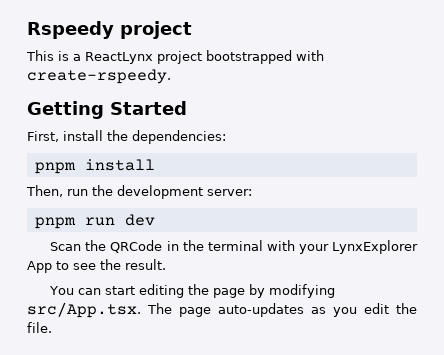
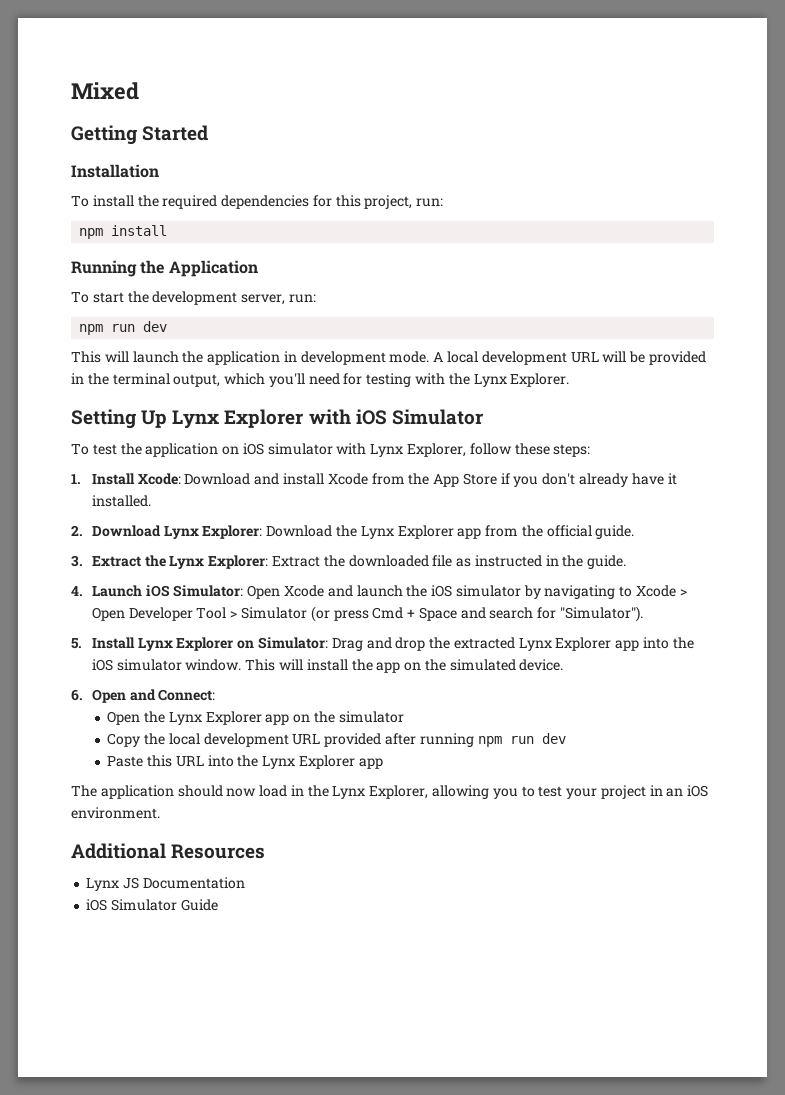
- Rspeedy project
- This is a ReactLynx project bootstrapped with create-rspeedy.
+ Mixed
  Getting Started
- First, install the dependencies:
- pnpm install
- Then, run the development server:
- pnpm run dev
- Scan the QRCode in the terminal with your LynxExplorer App to see the result.
- You can start editing the page by modifying src/App.tsx. The page auto-updates as you edit the file.
+ Installation
+ To install the required dependencies for this project, run:
+ npm install
+ Running the Application
+ To start the development server, run:
+ npm run dev
+ This will launch the application in development mode. A local development URL will be provided in the terminal output, which you'll need for testing with the Lynx Explorer.
+ Setting Up Lynx Explorer with iOS Simulator
+ To test the application on iOS simulator with Lynx Explorer, follow these steps:
+ 1. Install Xcode: Download and install Xcode from the App Store if you don't already have it installed.
+ 2. Download Lynx Explorer: Download the Lynx Explorer app from the official guide.
+ 3. Extract the Lynx Explorer: Extract the downloaded file as instructed in the guide.
+ 4. Launch iOS Simulator: Open Xcode and launch the iOS simulator by navigating to Xcode > Open Developer Tool > Simulator (or press Cmd + Space and search for "Simulator").
+ 5. Install Lynx Explorer on Simulator: Drag and drop the extracted Lynx Explorer app into the iOS simulator window. This will install the app on the simulated device.
+ 6. Open and Connect:
+ Open the Lynx Explorer app on the simulator
+ Copy the local development URL provided after running npm run dev
+ Paste this URL into the Lynx Explorer app
+ The application should now load in the Lynx Explorer, allowing you to test your project in an iOS environment.
+ Additional Resources
+ Lynx JS Documentation
+ iOS Simulator Guide

